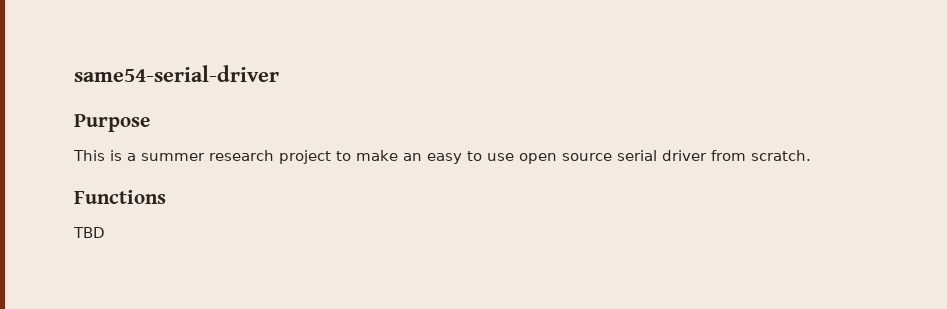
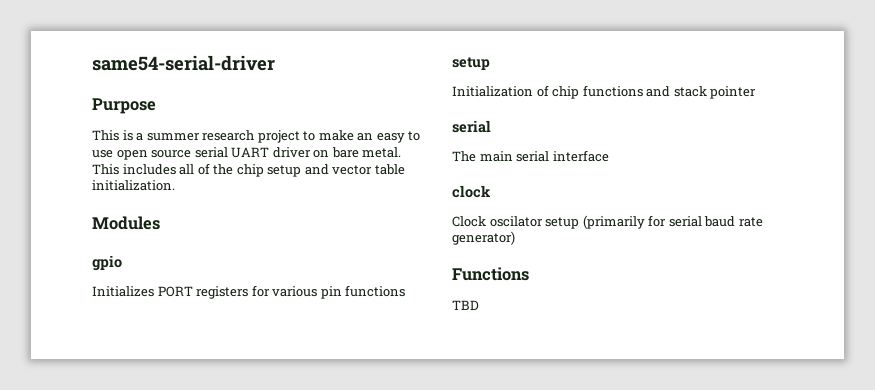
- This is a summer research project to make an easy to use open source serial driver from scratch.
+ This is a summer research project to make an easy to use open source serial UART driver on bare metal. This includes all of the chip setup and vector table initialization.
+ Modules
+ gpio
+ Initializes PORT registers for various pin functions
+ setup
+ Initialization of chip functions and stack pointer
+ serial
+ The main serial interface
+ clock
+ Clock oscilator setup (primarily for serial baud rate generator)

